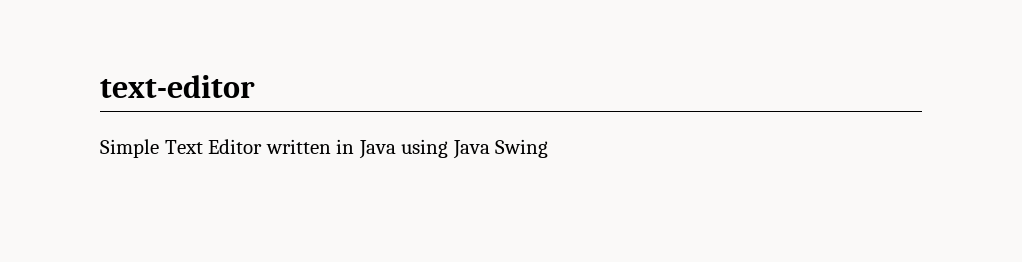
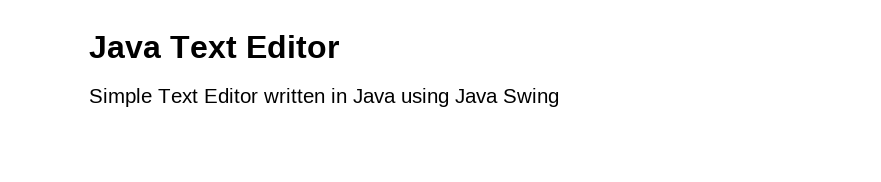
- text-editor
+ Java Text Editor

